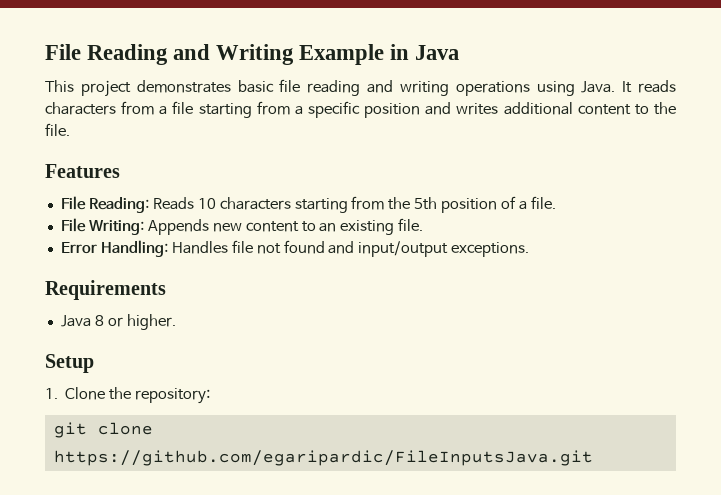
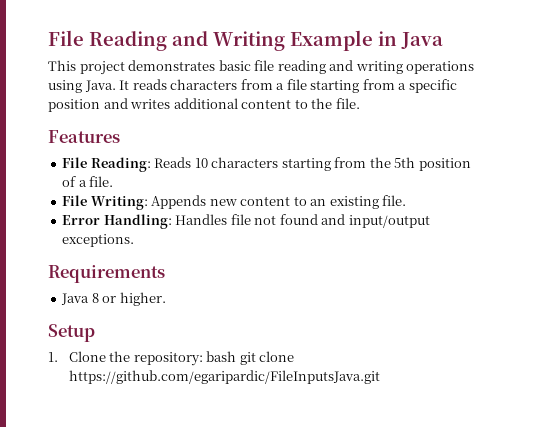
- 1. Clone the repository:
- git clone https://github.com/egaripardic/FileInputsJava.git
+ 1. Clone the repository: bash git clone https://github.com/egaripardic/FileInputsJava.git

